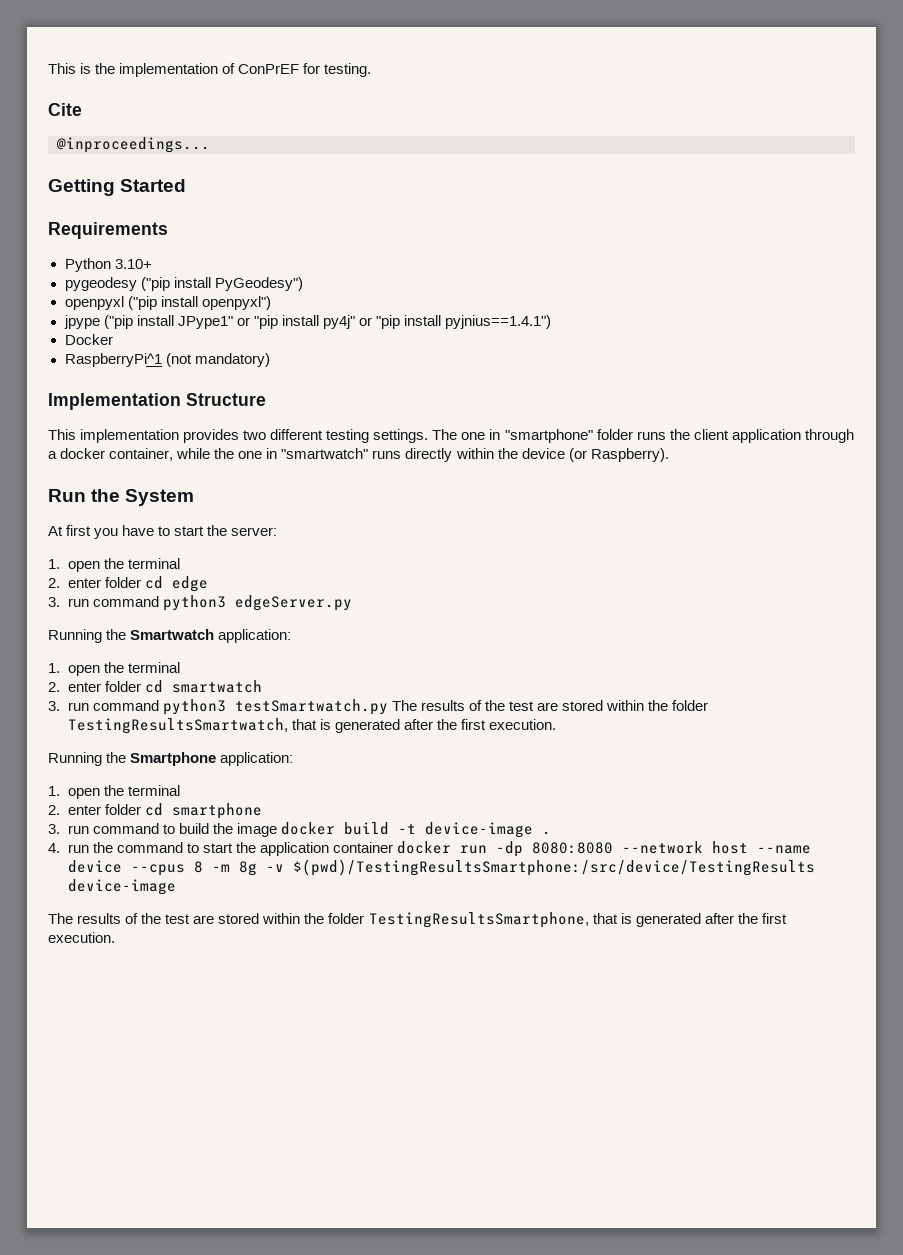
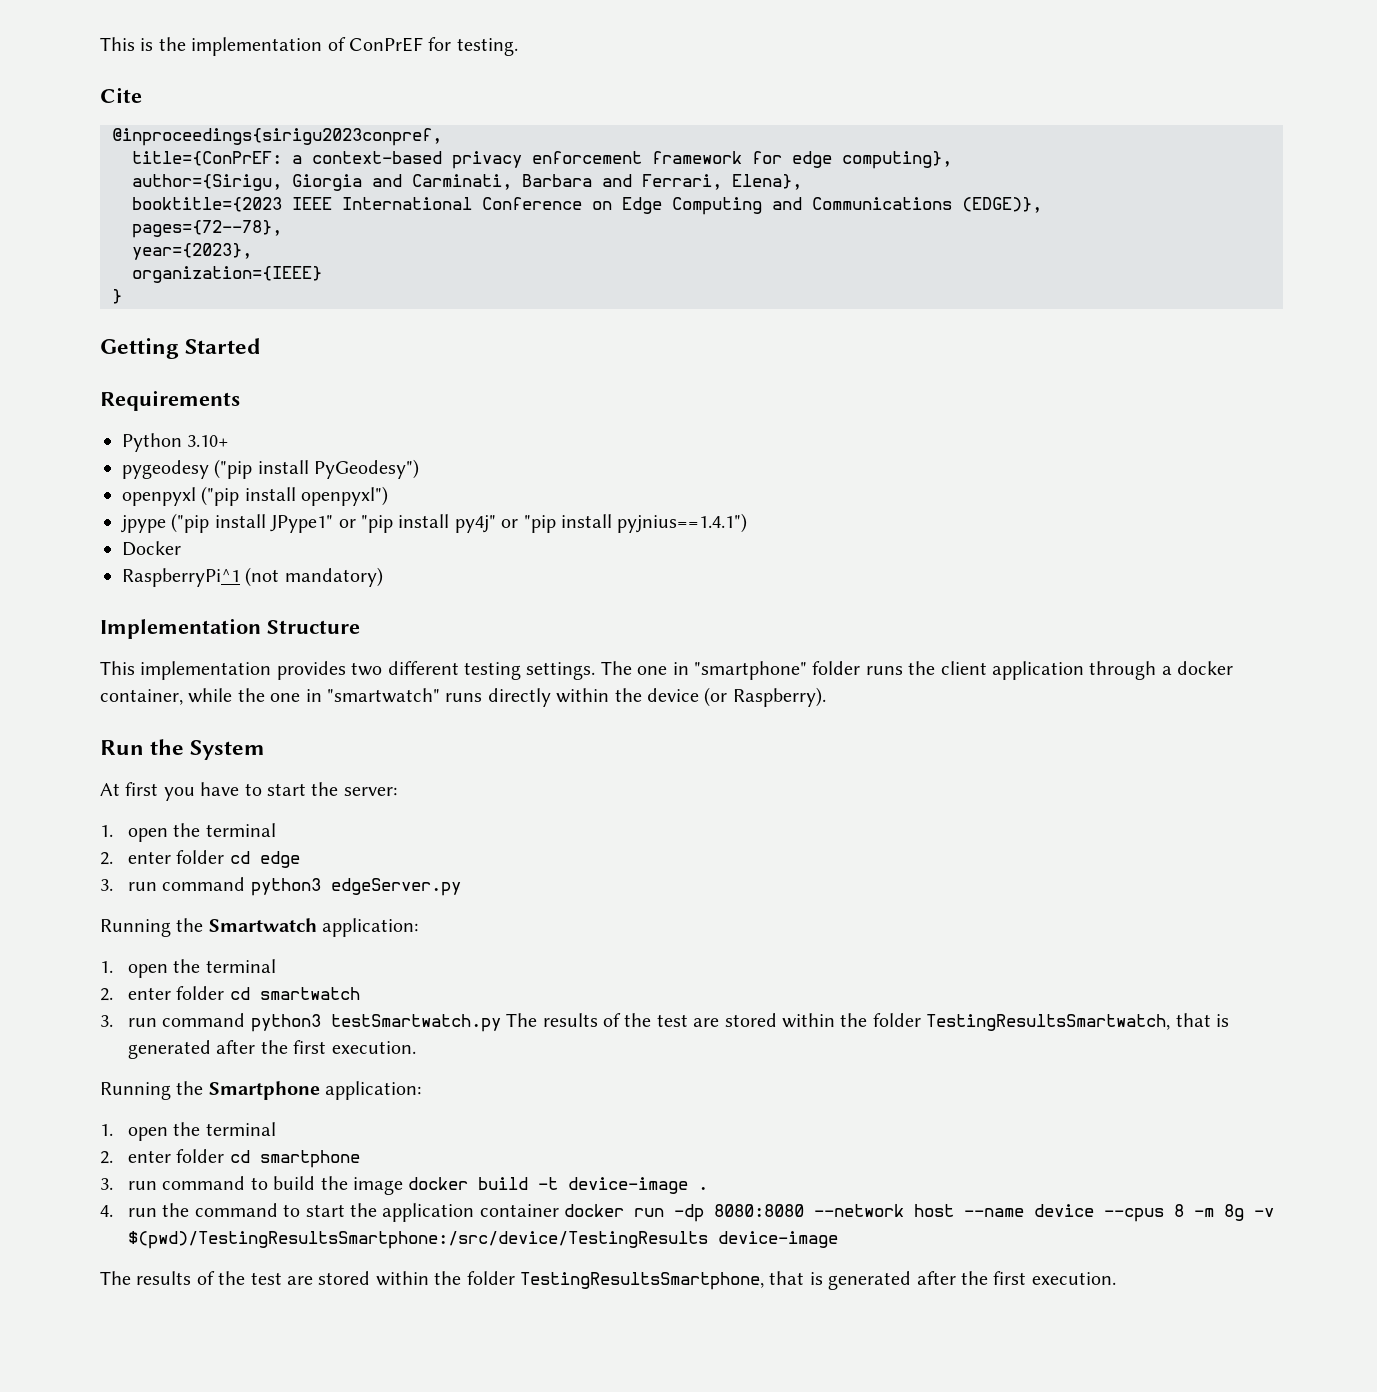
- @inproceedings...
+ @inproceedings{sirigu2023conpref,
+ title={ConPrEF: a context-based privacy enforcement framework for edge computing},
+ author={Sirigu, Giorgia and Carminati, Barbara and Ferrari, Elena},
+ booktitle={2023 IEEE International Conference on Edge Computing and Communications (EDGE)},
+ pages={72--78},
+ year={2023},
+ organization={IEEE}
+ }

